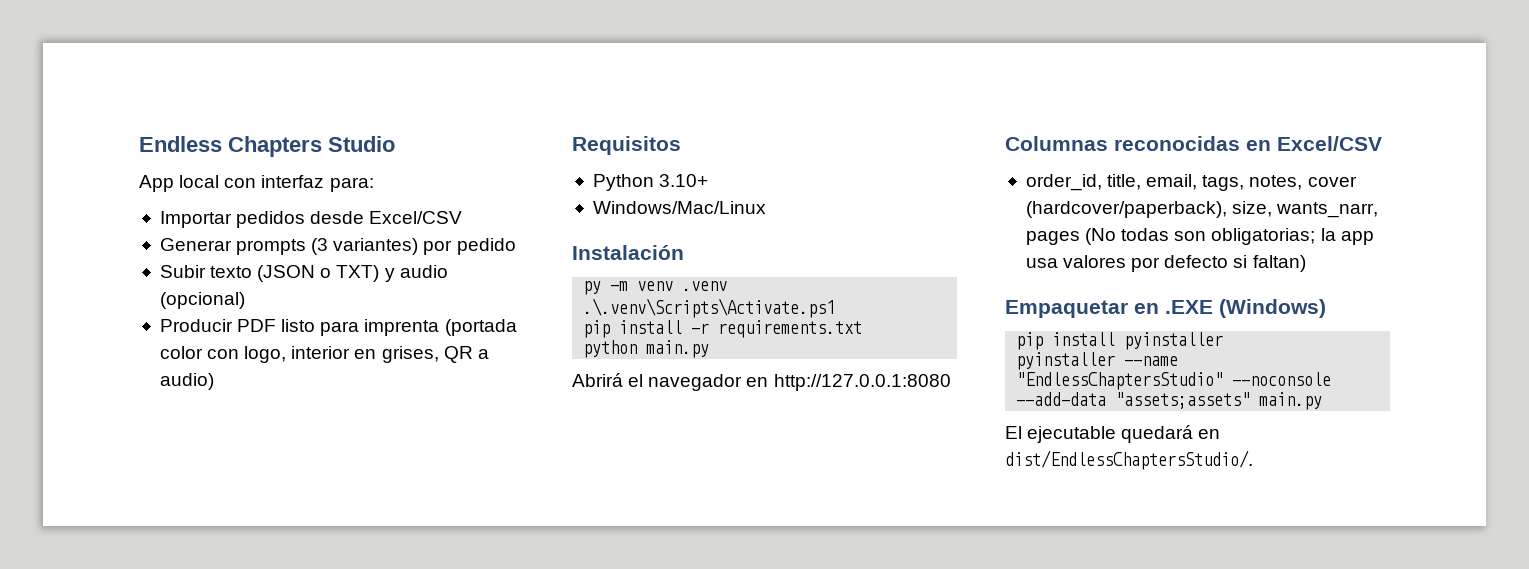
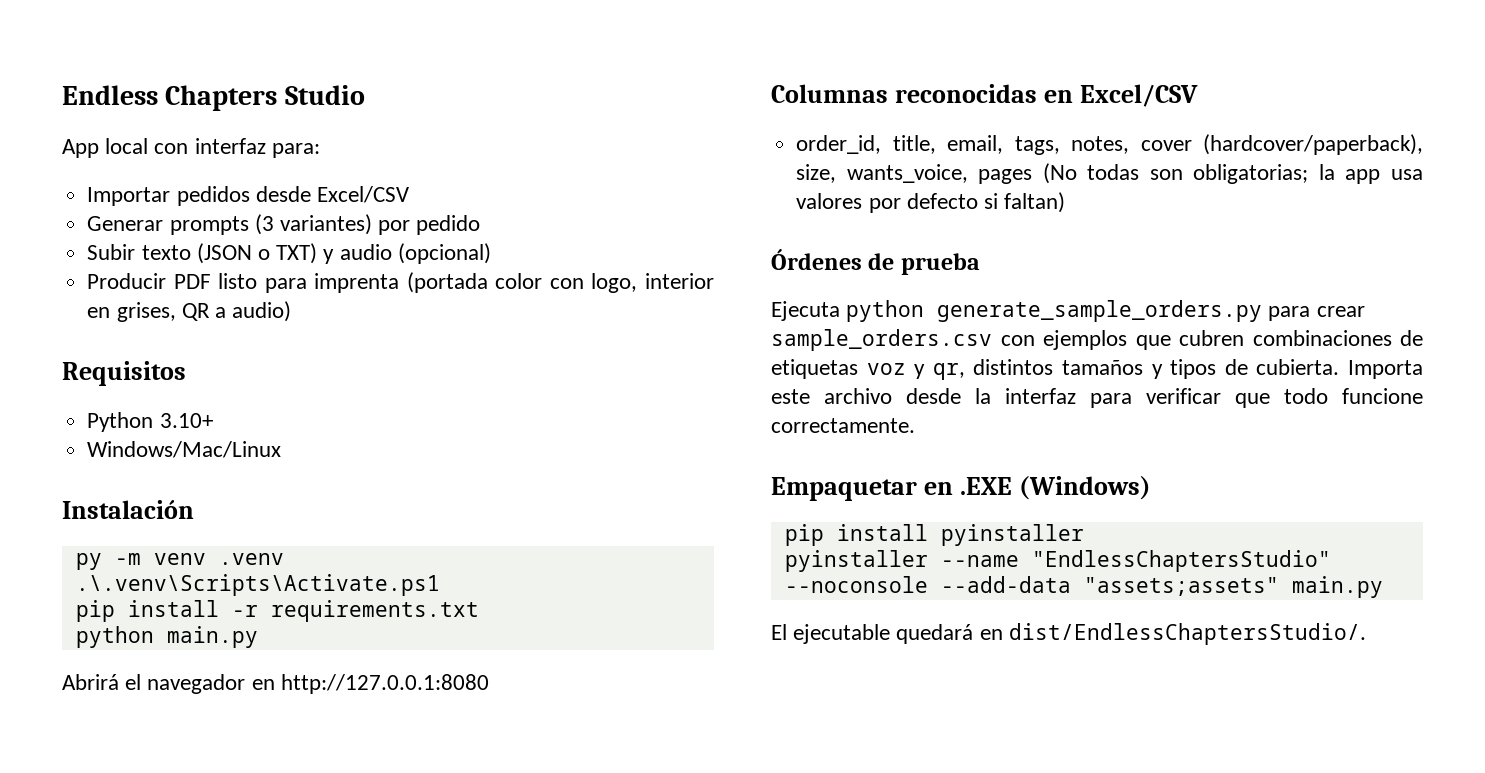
- order_id, title, email, tags, notes, cover (hardcover/paperback), size, wants_narr, pages (No todas son obligatorias; la app usa valores por defecto si faltan)
+ order_id, title, email, tags, notes, cover (hardcover/paperback), size, wants_voice, pages (No todas son obligatorias; la app usa valores por defecto si faltan)
+ Órdenes de prueba
+ Ejecuta python generate_sample_orders.py para crear sample_orders.csv con ejemplos que cubren combinaciones de etiquetas voz y qr, distintos tamaños y tipos de cubierta. Importa este archivo desde la interfaz para verificar que todo funcione correctamente.

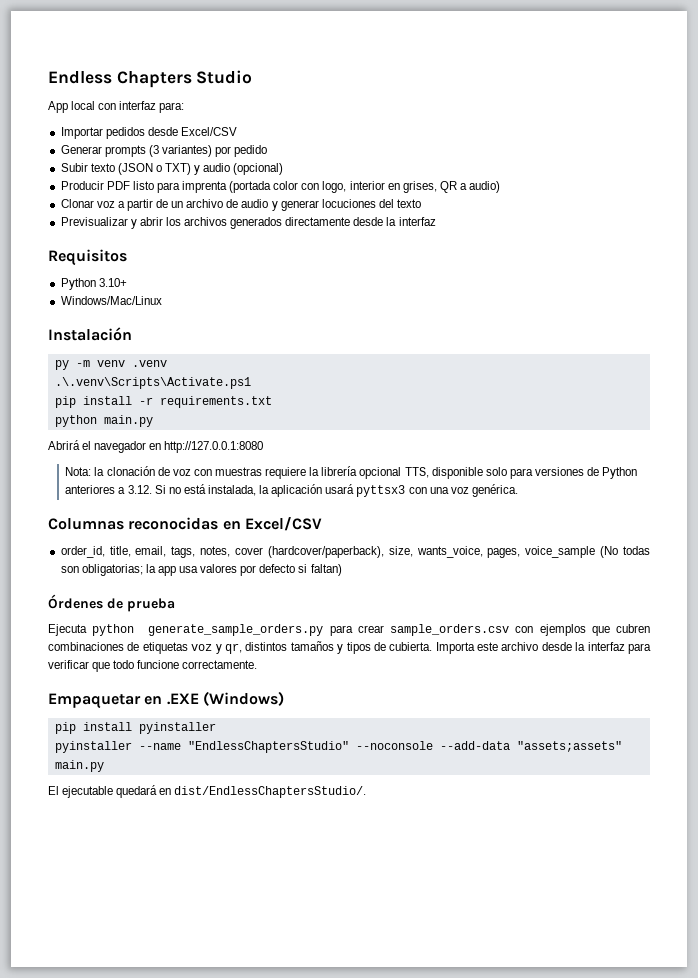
+ Clonar voz a partir de un archivo de audio y generar locuciones del texto
+ Previsualizar y abrir los archivos generados directamente desde la interfaz
+ Nota: la clonación de voz con muestras requiere la librería opcional TTS, disponible solo para versiones de Python anteriores a 3.12. Si no está instalada, la aplicación usará pyttsx3 con una voz genérica.
- order_id, title, email, tags, notes, cover (hardcover/paperback), size, wants_voice, pages (No todas son obligatorias; la app usa valores por defecto si faltan)
+ order_id, title, email, tags, notes, cover (hardcover/paperback), size, wants_voice, pages, voice_sample (No todas son obligatorias; la app usa valores por defecto si faltan)

